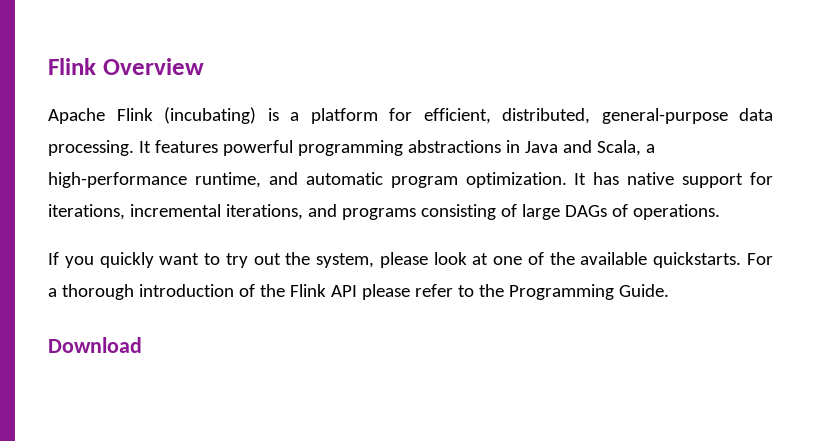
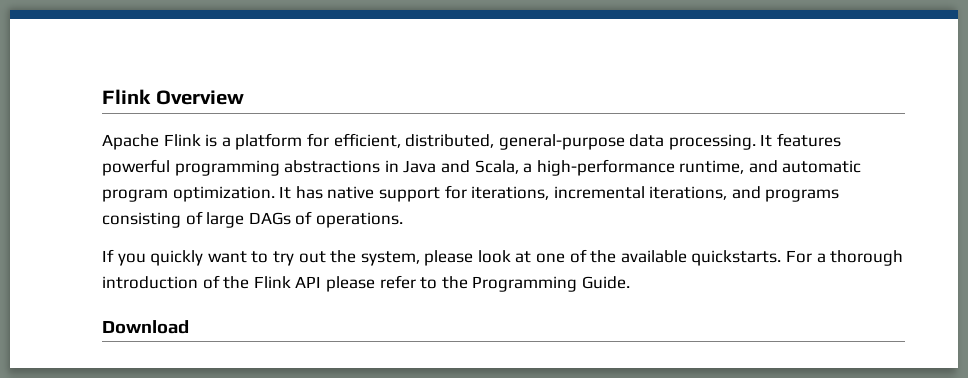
- Apache Flink (incubating) is a platform for efficient, distributed, general-purpose data processing.
+ Apache Flink is a platform for efficient, distributed, general-purpose data processing.

